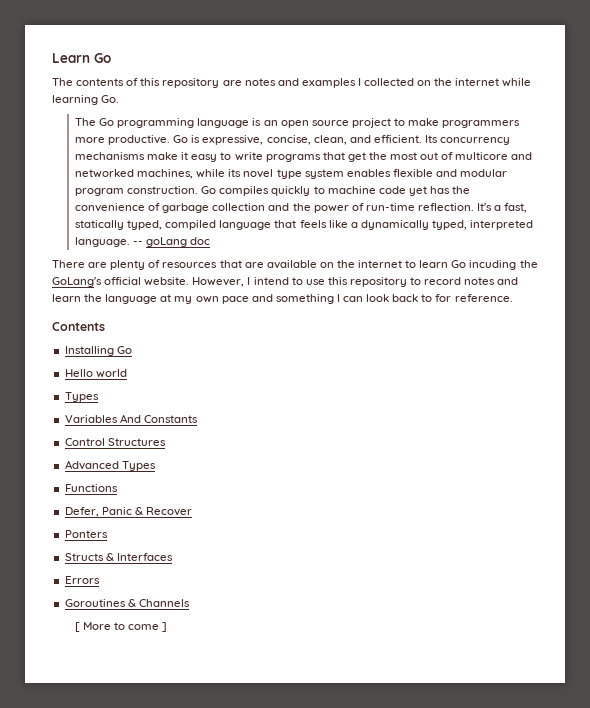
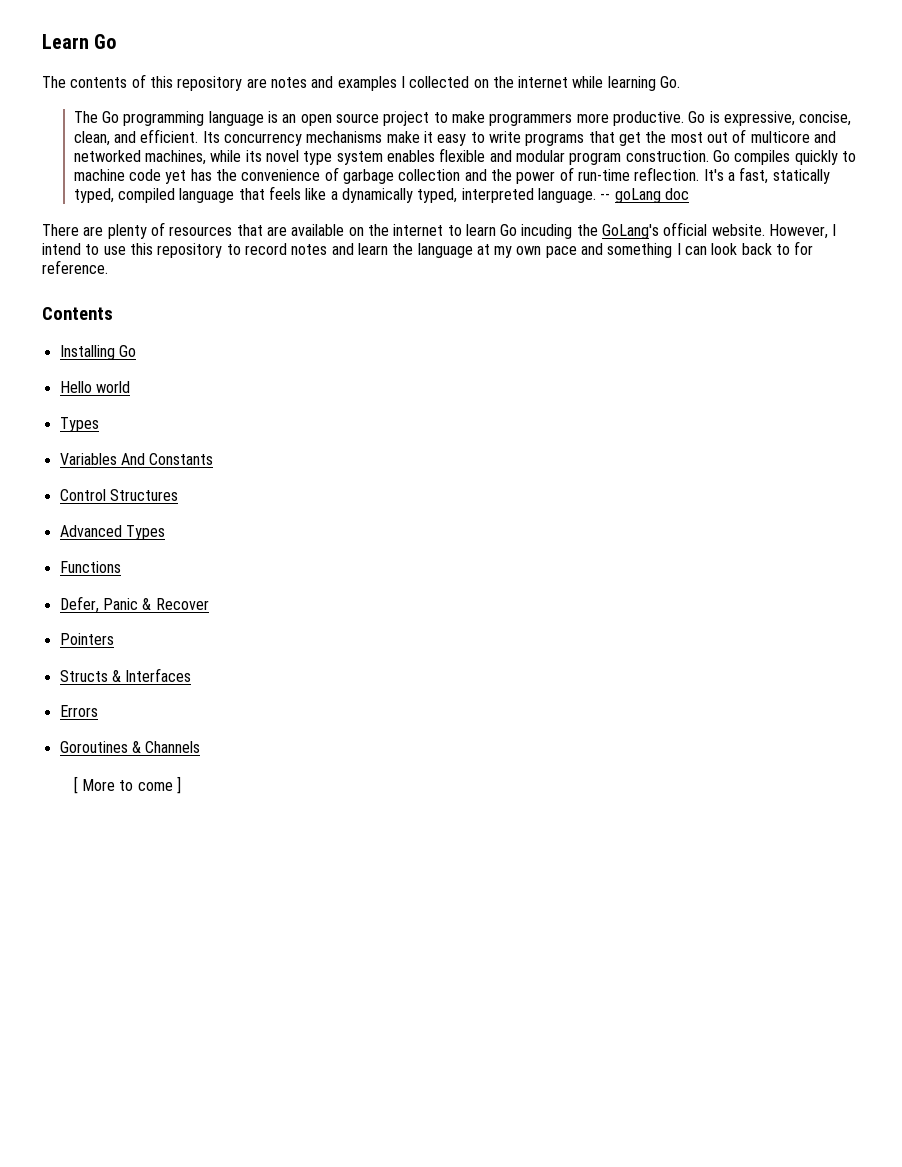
- Ponters
+ Pointers

